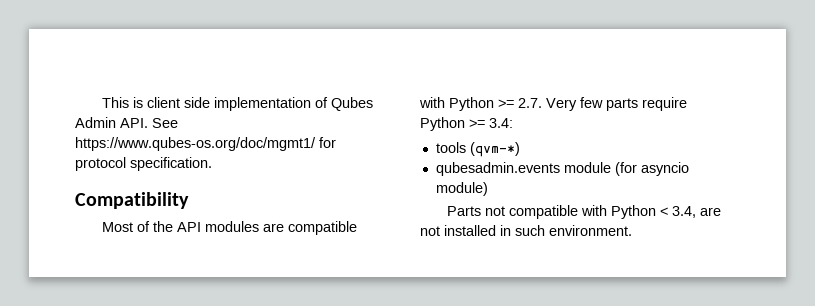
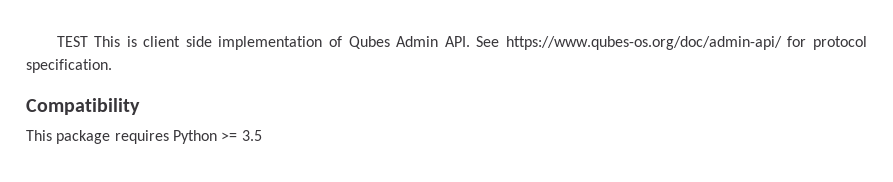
- This is client side implementation of Qubes Admin API. See https://www.qubes-os.org/doc/mgmt1/ for protocol specification.
+ TEST This is client side implementation of Qubes Admin API. See https://www.qubes-os.org/doc/admin-api/ for protocol specification.
- Most of the API modules are compatible with Python >= 2.7. Very few parts require Python >= 3.4:
- tools (qvm-*)
- qubesadmin.events module (for asyncio module)
- Parts not compatible with Python < 3.4, are not installed in such environment.
+ This package requires Python >= 3.5

